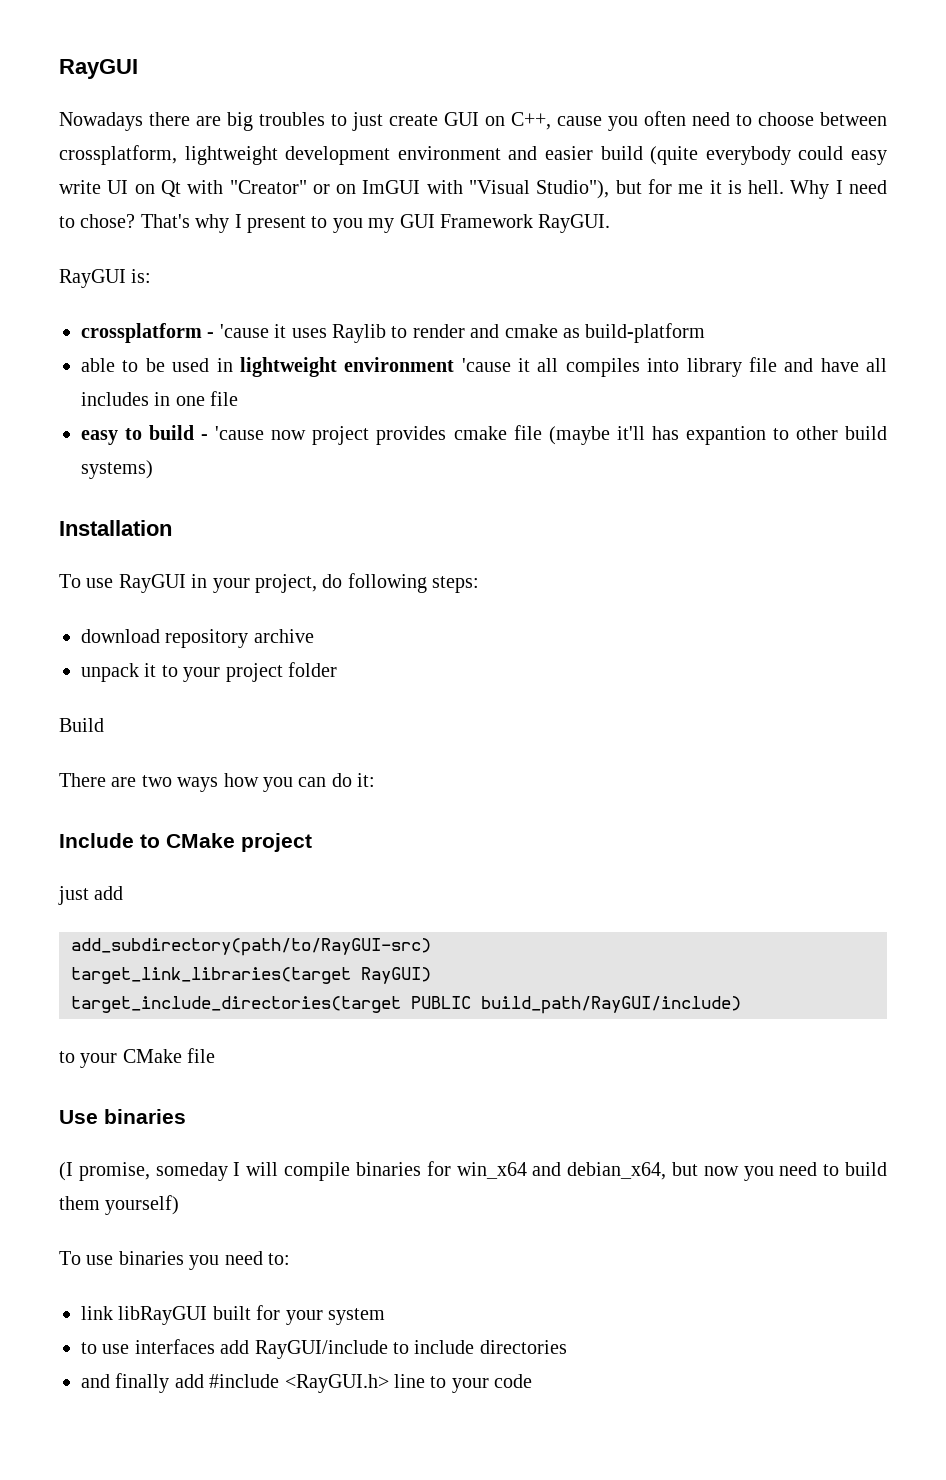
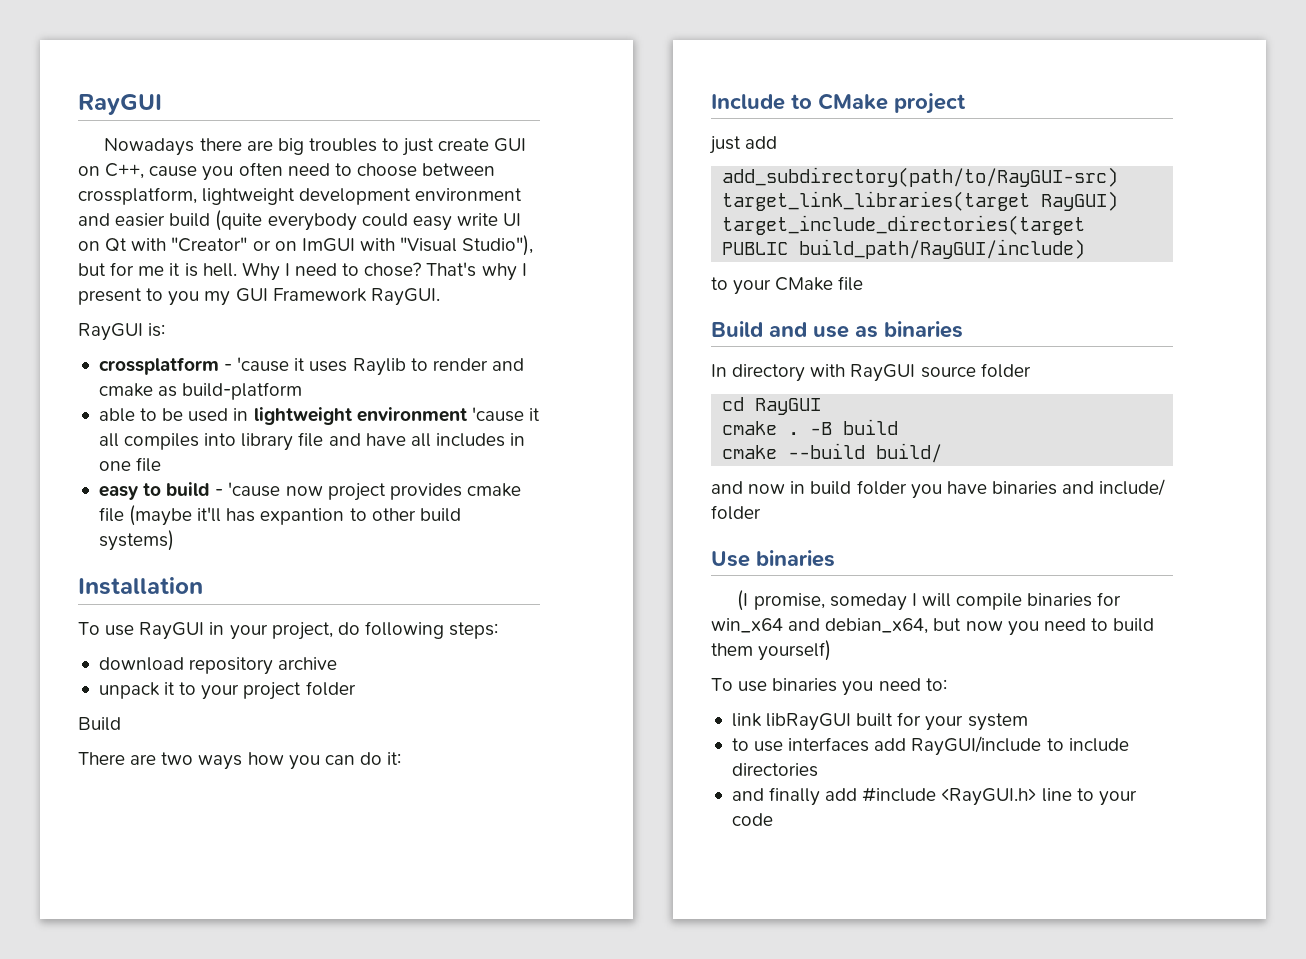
+ Build and use as binaries
+ In directory with RayGUI source folder
+ cd RayGUI
+ cmake . -B build
+ cmake --build build/
+ and now in build folder you have binaries and include/ folder

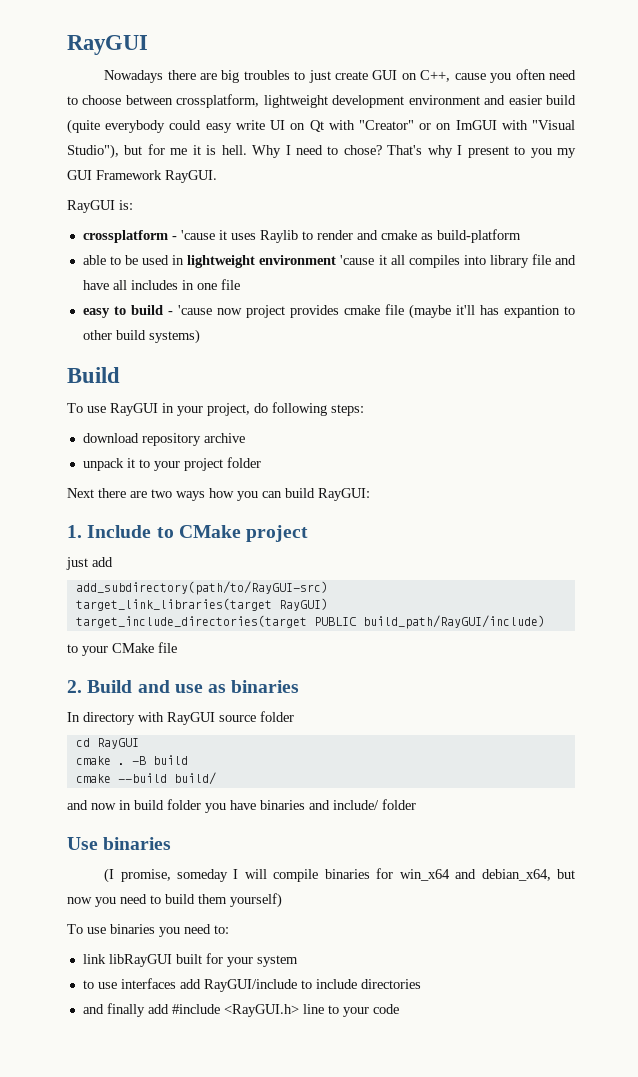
  easy to build - 'cause now project provides cmake file (maybe it'll has expantion to other build systems)
- Installation
+ Build
  unpack it to your project folder
- Build
- There are two ways how you can do it:
- Include to CMake project
+ Next there are two ways how you can build RayGUI:
+ 1. Include to CMake project
- Build and use as binaries
+ 2. Build and use as binaries

